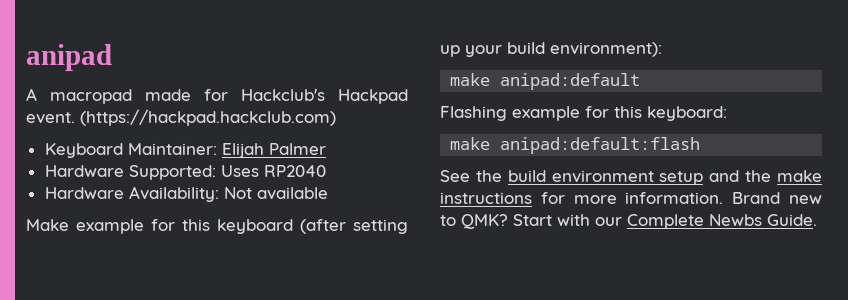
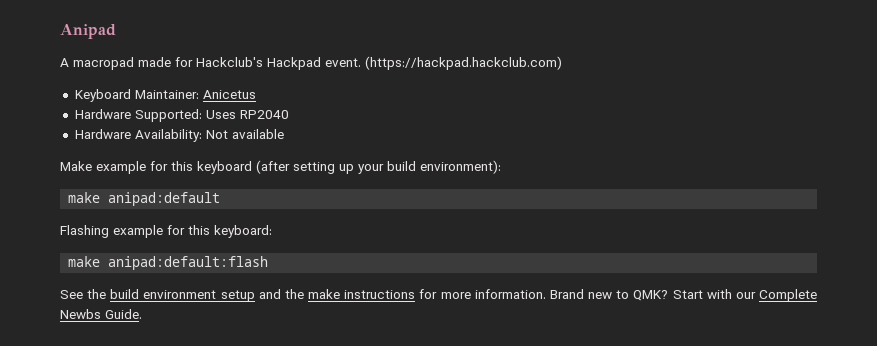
- anipad
+ Anipad
- Keyboard Maintainer: Elijah Palmer
+ Keyboard Maintainer: Anicetus

